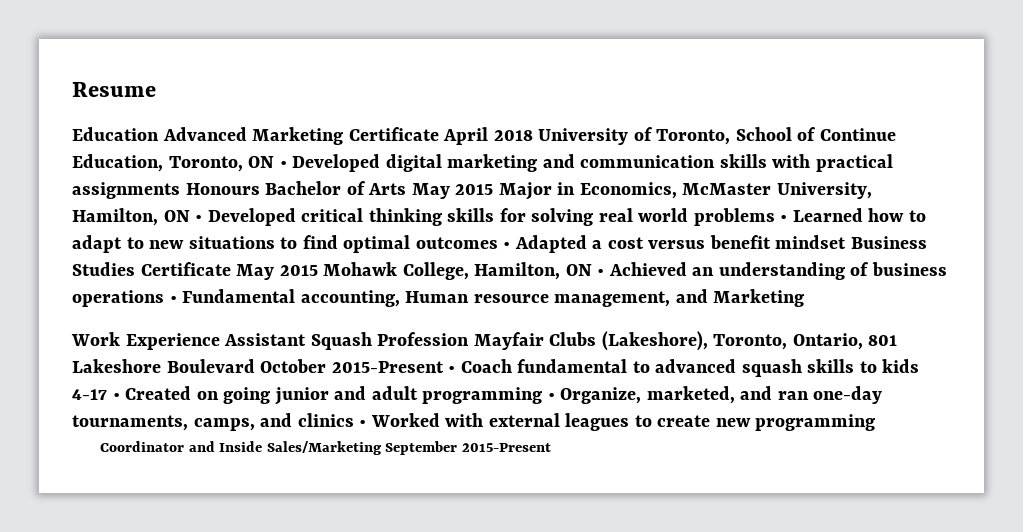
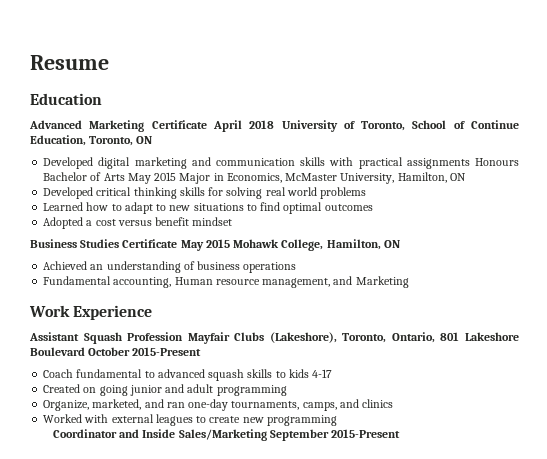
- Education Advanced Marketing Certificate April 2018 University of Toronto, School of Continue Education, Toronto, ON • Developed digital marketing and communication skills with practical assignments Honours Bachelor of Arts May 2015 Major in Economics, McMaster University, Hamilton, ON • Developed critical thinking skills for solving real world problems • Learned how to adapt to new situations to find optimal outcomes • Adapted a cost versus benefit mindset Business Studies Certificate May 2015 Mohawk College, Hamilton, ON • Achieved an understanding of business operations • Fundamental accounting, Human resource management, and Marketing
+ Education
+ Advanced Marketing Certificate April 2018 University of Toronto, School of Continue Education, Toronto, ON
+ Developed digital marketing and communication skills with practical assignments Honours Bachelor of Arts May 2015 Major in Economics, McMaster University, Hamilton, ON
+ Developed critical thinking skills for solving real world problems
+ Learned how to adapt to new situations to find optimal outcomes
+ Adopted a cost versus benefit mindset
+ Business Studies Certificate May 2015 Mohawk College, Hamilton, ON
+ Achieved an understanding of business operations
+ Fundamental accounting, Human resource management, and Marketing
- Work Experience Assistant Squash Profession Mayfair Clubs (Lakeshore), Toronto, Ontario, 801 Lakeshore Boulevard October 2015-Present • Coach fundamental to advanced squash skills to kids 4-17 • Created on going junior and adult programming • Organize, marketed, and ran one-day tournaments, camps, and clinics • Worked with external leagues to create new programming
+ Work Experience
+ Assistant Squash Profession Mayfair Clubs (Lakeshore), Toronto, Ontario, 801 Lakeshore Boulevard October 2015-Present
+ Coach fundamental to advanced squash skills to kids 4-17
+ Created on going junior and adult programming
+ Organize, marketed, and ran one-day tournaments, camps, and clinics
+ Worked with external leagues to create new programming

